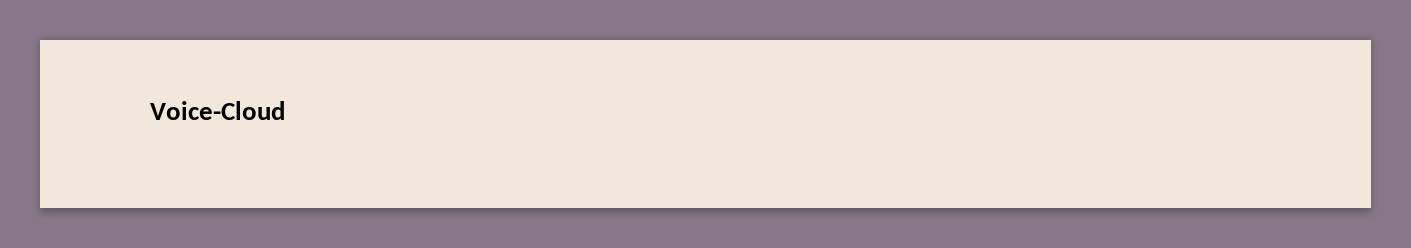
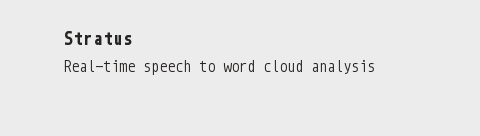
- Voice-Cloud
+ Stratus
+ Real-time speech to word cloud analysis

